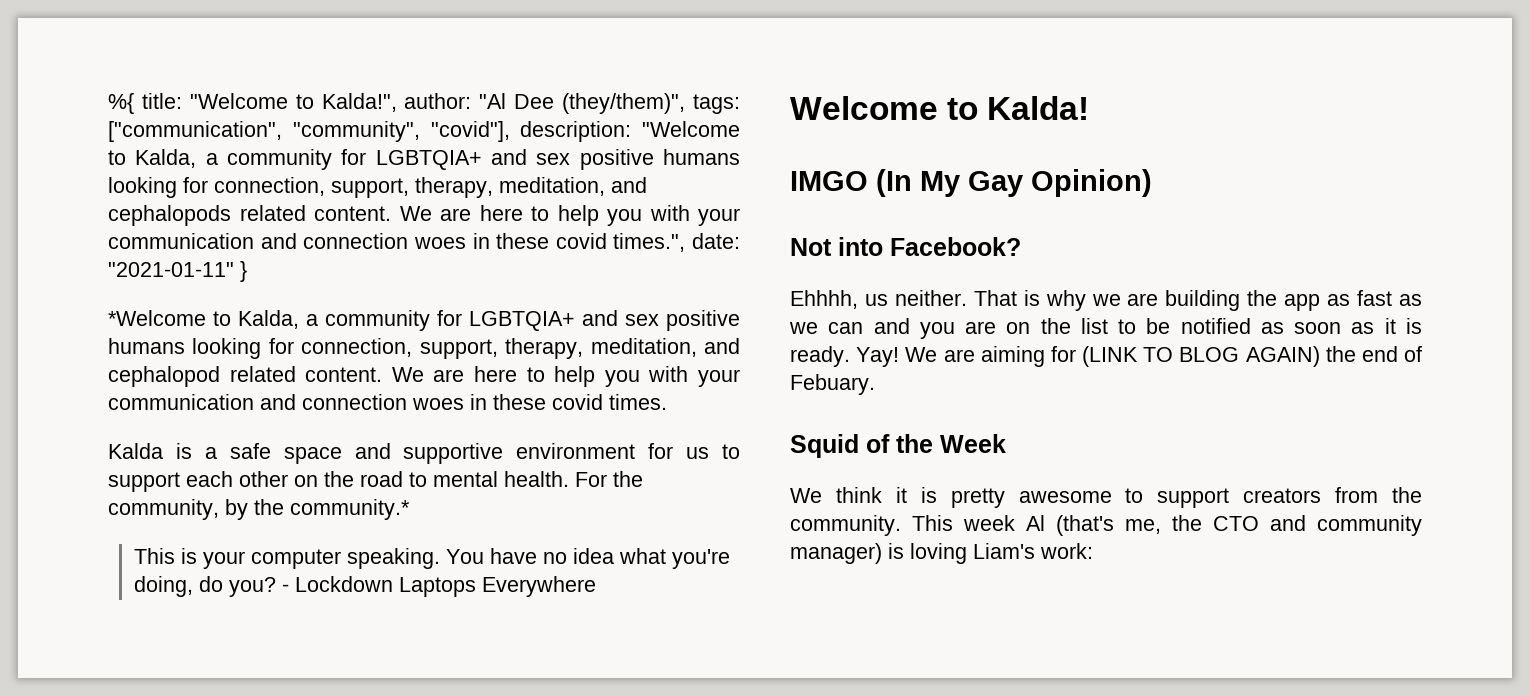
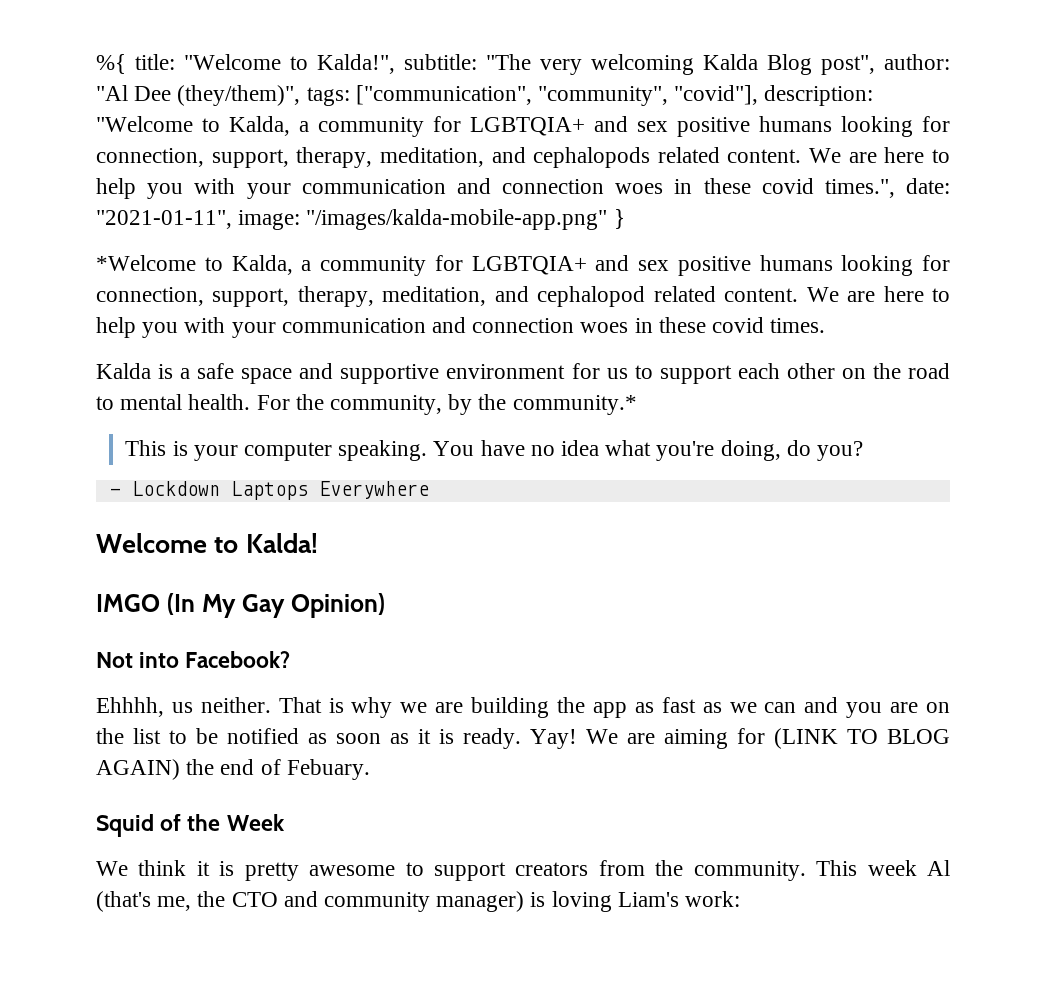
- %{ title: "Welcome to Kalda!", author: "Al Dee (they/them)", tags: ["communication", "community", "covid"], description: "Welcome to Kalda, a community for LGBTQIA+ and sex positive humans looking for connection, support, therapy, meditation, and cephalopods related content.
+ %{ title: "Welcome to Kalda!", subtitle: "The very welcoming Kalda Blog post", author: "Al Dee (they/them)", tags: ["communication", "community", "covid"], description: "Welcome to Kalda, a community for LGBTQIA+ and sex positive humans looking for connection, support, therapy, meditation, and cephalopods related content.
- We are here to help you with your communication and connection woes in these covid times.", date: "2021-01-11" }
+ We are here to help you with your communication and connection woes in these covid times.", date: "2021-01-11", image: "/images/kalda-mobile-app.png" }
- You have no idea what you're doing, do you? - Lockdown Laptops Everywhere
+ You have no idea what you're doing, do you?
+ - Lockdown Laptops Everywhere

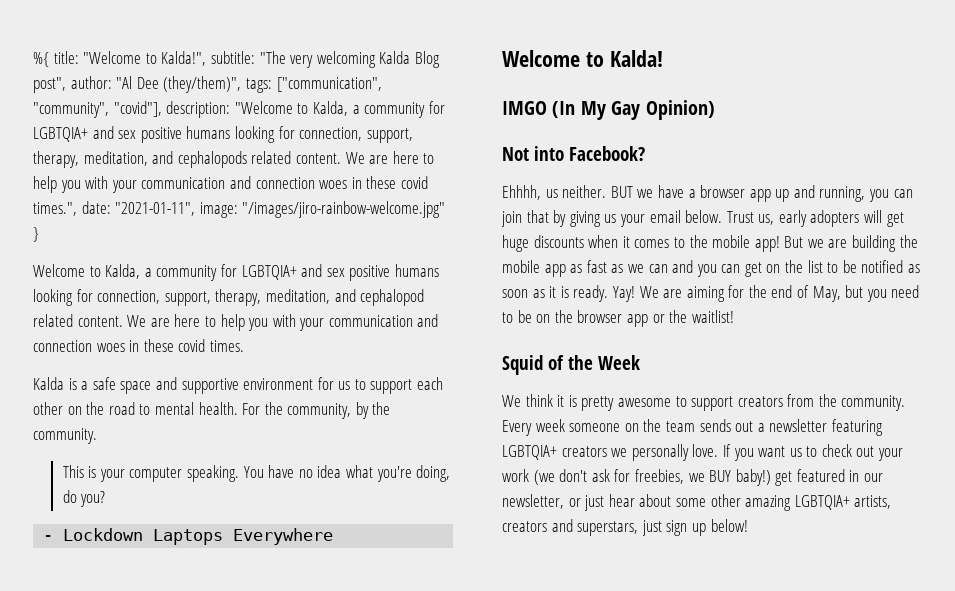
- We are here to help you with your communication and connection woes in these covid times.", date: "2021-01-11", image: "/images/kalda-mobile-app.png" }
+ We are here to help you with your communication and connection woes in these covid times.", date: "2021-01-11", image: "/images/jiro-rainbow-welcome.jpg" }
- *Welcome to Kalda, a community for LGBTQIA+ and sex positive humans looking for connection, support, therapy, meditation, and cephalopod related content.
+ Welcome to Kalda, a community for LGBTQIA+ and sex positive humans looking for connection, support, therapy, meditation, and cephalopod related content.
- For the community, by the community.*
+ For the community, by the community.
- That is why we are building the app as fast as we can and you are on the list to be notified as soon as it is ready.
+ BUT we have a browser app up and running, you can join that by giving us your email below. Trust us, early adopters will get huge discounts when it comes to the mobile app! But we are building the mobile app as fast as we can and you can get on the list to be notified as soon as it is ready.
- We are aiming for (LINK TO BLOG AGAIN) the end of Febuary.
+ We are aiming for the end of May, but you need to be on the browser app or the waitlist!
- This week Al (that's me, the CTO and community manager) is loving Liam's work:
+ Every week someone on the team sends out a newsletter featuring LGBTQIA+ creators we personally love. If you want us to check out your work (we don't ask for freebies, we BUY baby!) get featured in our newsletter, or just hear about some other amazing LGBTQIA+ artists, creators and superstars, just sign up below!

